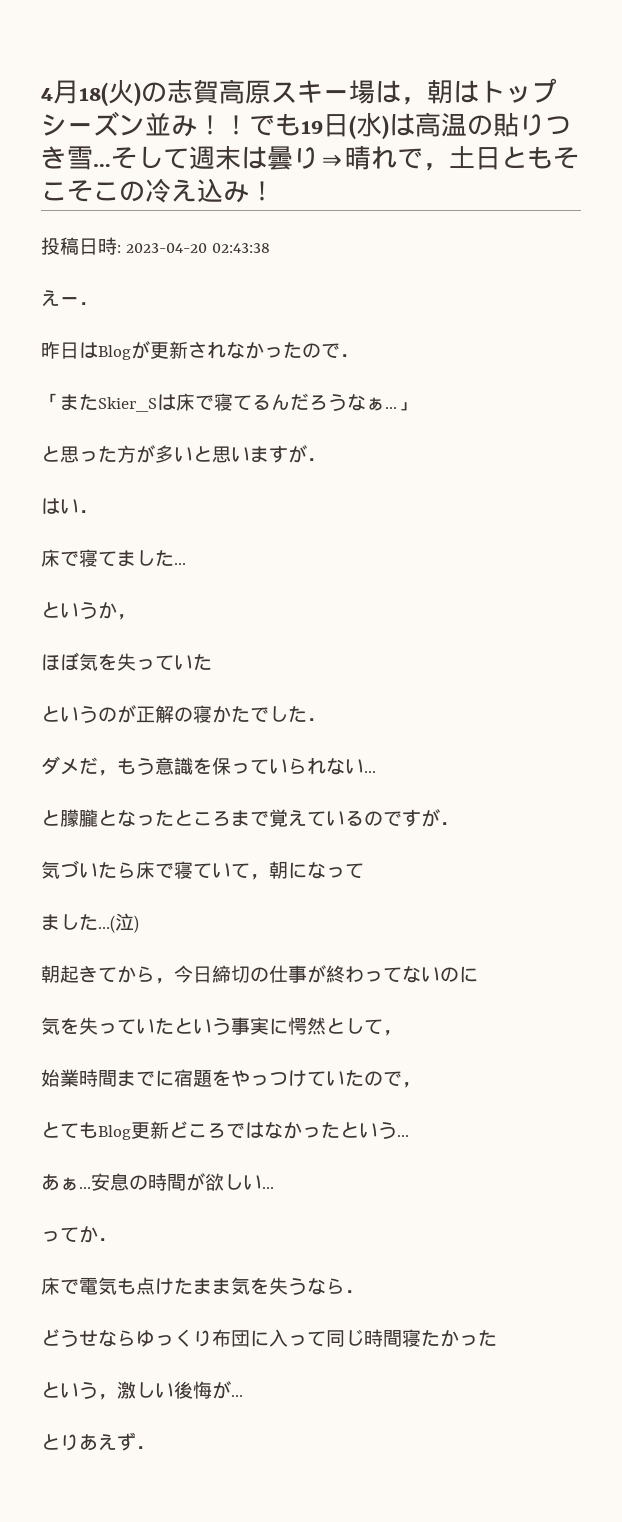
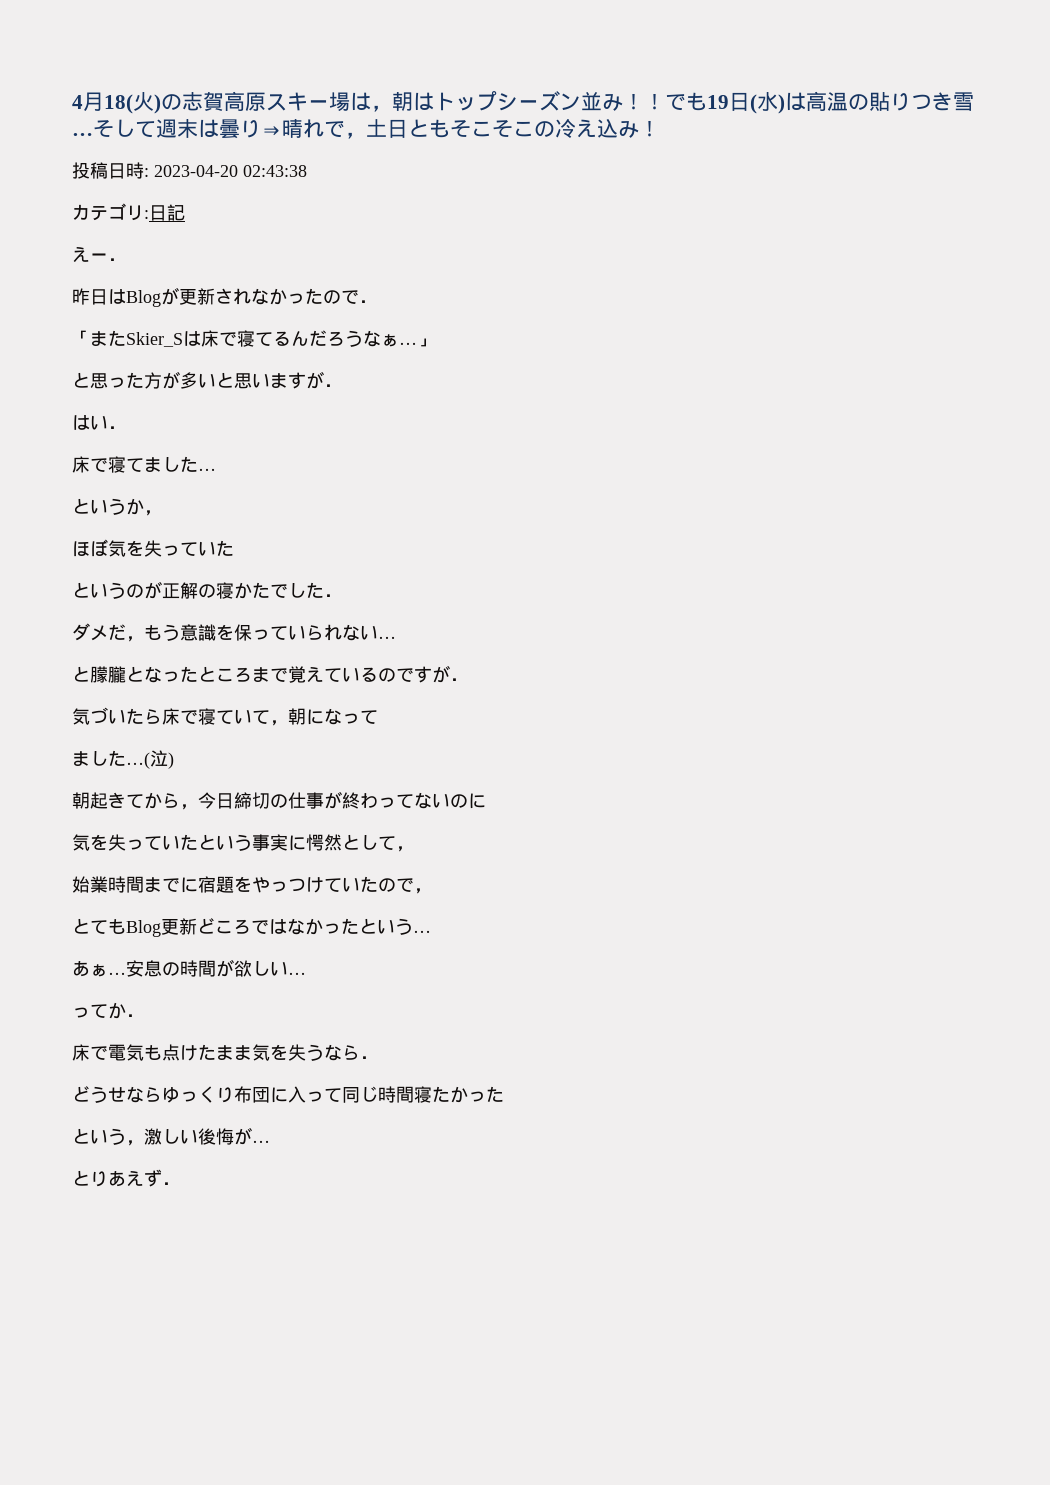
+ カテゴリ:日記

